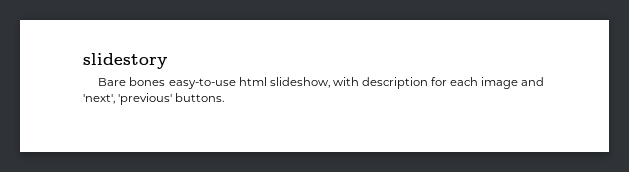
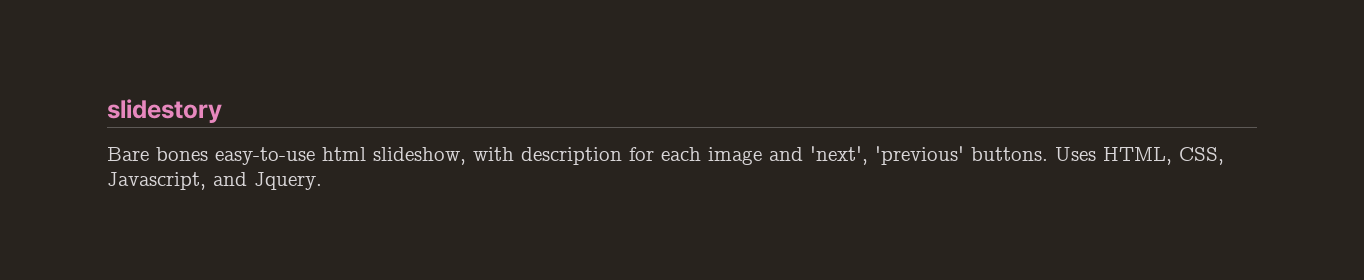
+ Uses HTML, CSS, Javascript, and Jquery.

